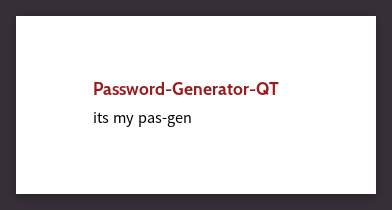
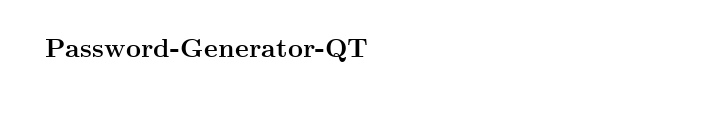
- its my pas-gen

